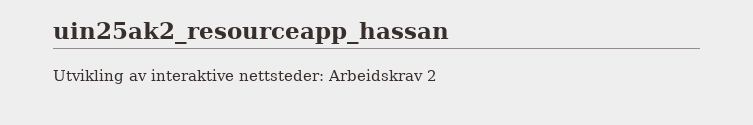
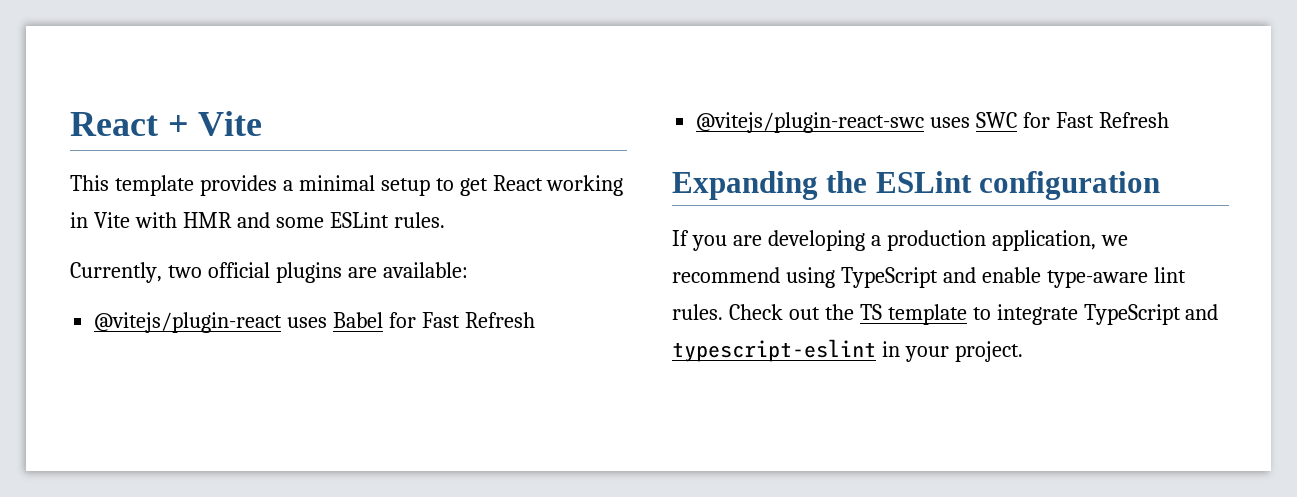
- uin25ak2_resourceapp_hassan
- Utvikling av interaktive nettsteder: Arbeidskrav 2
+ React + Vite
+ This template provides a minimal setup to get React working in Vite with HMR and some ESLint rules.
+ Currently, two official plugins are available:
+ @vitejs/plugin-react uses Babel for Fast Refresh
+ @vitejs/plugin-react-swc uses SWC for Fast Refresh
+ Expanding the ESLint configuration
+ If you are developing a production application, we recommend using TypeScript and enable type-aware lint rules. Check out the TS template to integrate TypeScript and typescript-eslint in your project.

